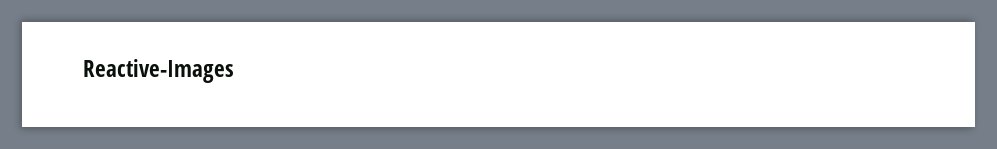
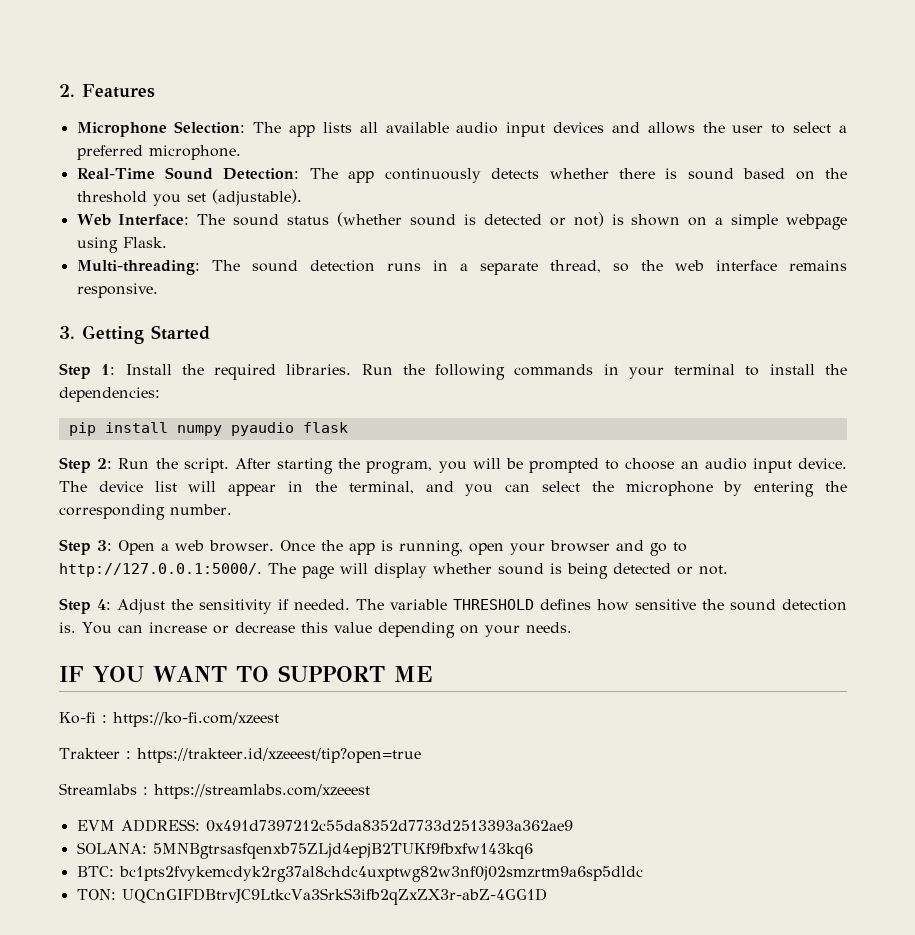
- Reactive-Images
+ 2. Features
+ Microphone Selection: The app lists all available audio input devices and allows the user to select a preferred microphone.
+ Real-Time Sound Detection: The app continuously detects whether there is sound based on the threshold you set (adjustable).
+ Web Interface: The sound status (whether sound is detected or not) is shown on a simple webpage using Flask.
+ Multi-threading: The sound detection runs in a separate thread, so the web interface remains responsive.
+ 3. Getting Started
+ Step 1: Install the required libraries. Run the following commands in your terminal to install the dependencies:
+ pip install numpy pyaudio flask
+ Step 2: Run the script. After starting the program, you will be prompted to choose an audio input device. The device list will appear in the terminal, and you can select the microphone by entering the corresponding number.
+ Step 3: Open a web browser. Once the app is running, open your browser and go to http://127.0.0.1:5000/. The page will display whether sound is being detected or not.
+ Step 4: Adjust the sensitivity if needed. The variable THRESHOLD defines how sensitive the sound detection is. You can increase or decrease this value depending on your needs.
+ IF YOU WANT TO SUPPORT ME
+ Ko-fi : https://ko-fi.com/xzeest
+ Trakteer : https://trakteer.id/xzeeest/tip?open=true
+ Streamlabs : https://streamlabs.com/xzeeest
+ EVM ADDRESS: 0x491d7397212c55da8352d7733d2513393a362ae9
+ SOLANA: 5MNBgtrsasfqenxb75ZLjd4epjB2TUKf9fbxfw143kq6
+ BTC: bc1pts2fvykemcdyk2rg37al8chdc4uxptwg82w3nf0j02smzrtm9a6sp5dldc
+ TON: UQCnGIFDBtrvJC9LtkcVa3SrkS3ifb2qZxZX3r-abZ-4GG1D

